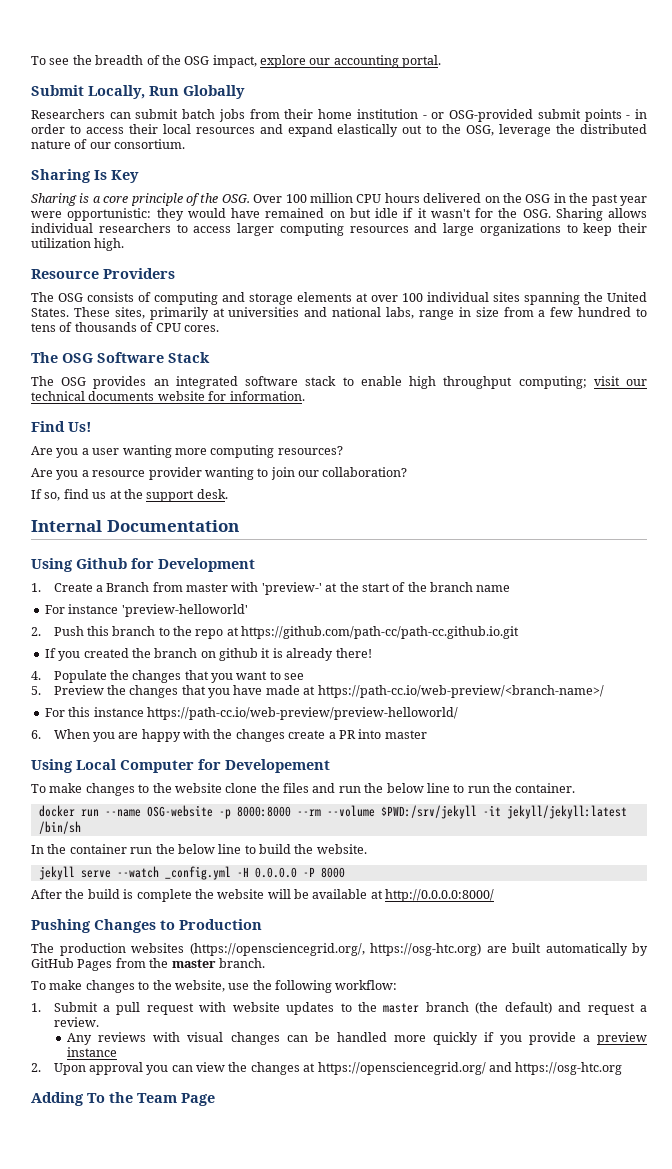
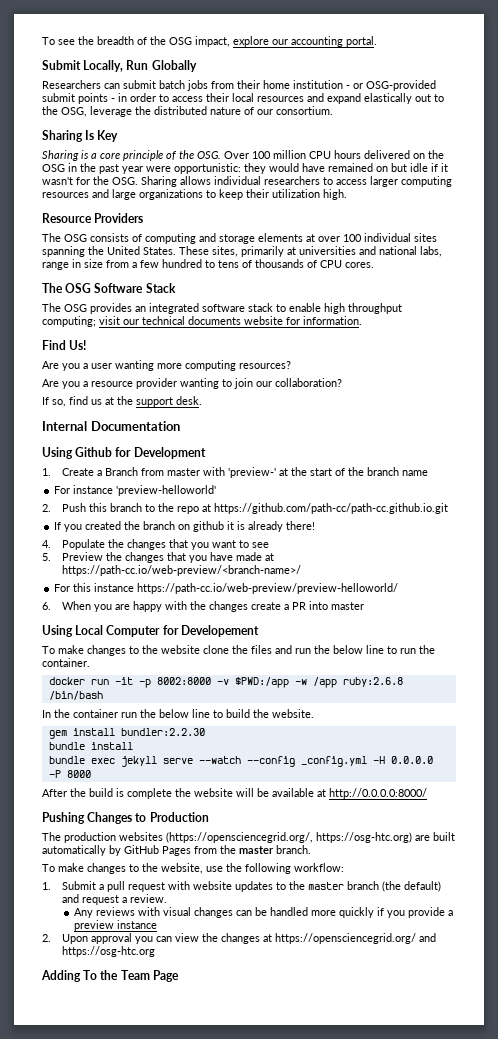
- docker run --name OSG-website -p 8000:8000 --rm --volume $PWD:/srv/jekyll -it jekyll/jekyll:latest /bin/sh
+ docker run -it -p 8002:8000 -v $PWD:/app -w /app ruby:2.6.8 /bin/bash
- jekyll serve --watch _config.yml -H 0.0.0.0 -P 8000
+ gem install bundler:2.2.30
+ bundle install
+ bundle exec jekyll serve --watch --config _config.yml -H 0.0.0.0 -P 8000

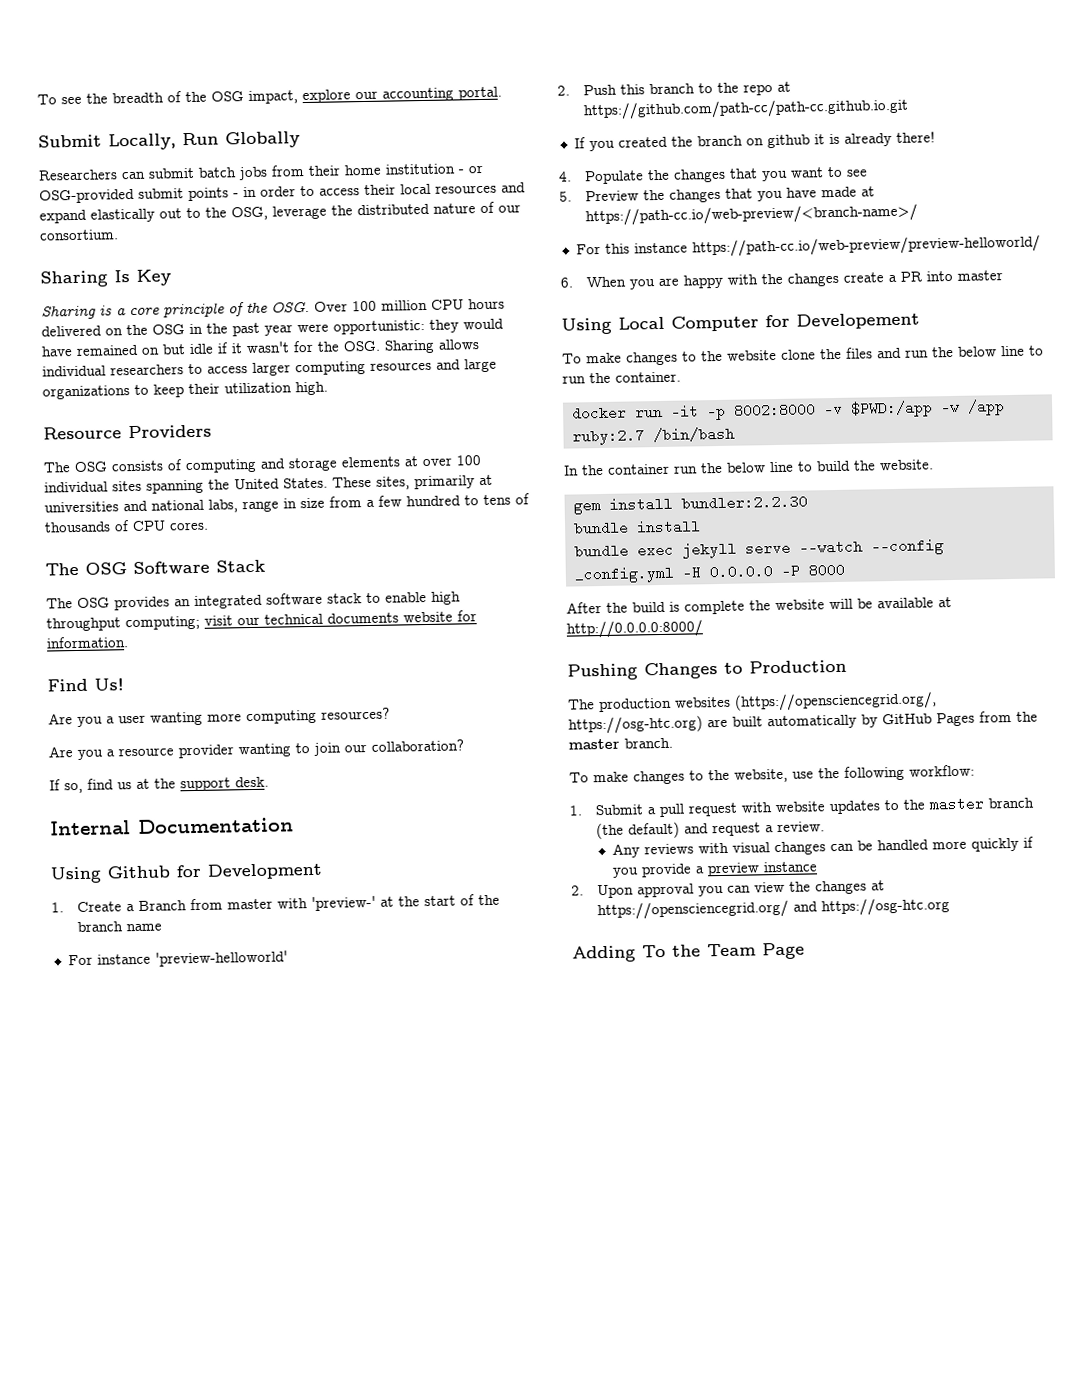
- docker run -it -p 8002:8000 -v $PWD:/app -w /app ruby:2.6.8 /bin/bash
+ docker run -it -p 8002:8000 -v $PWD:/app -w /app ruby:2.7 /bin/bash

